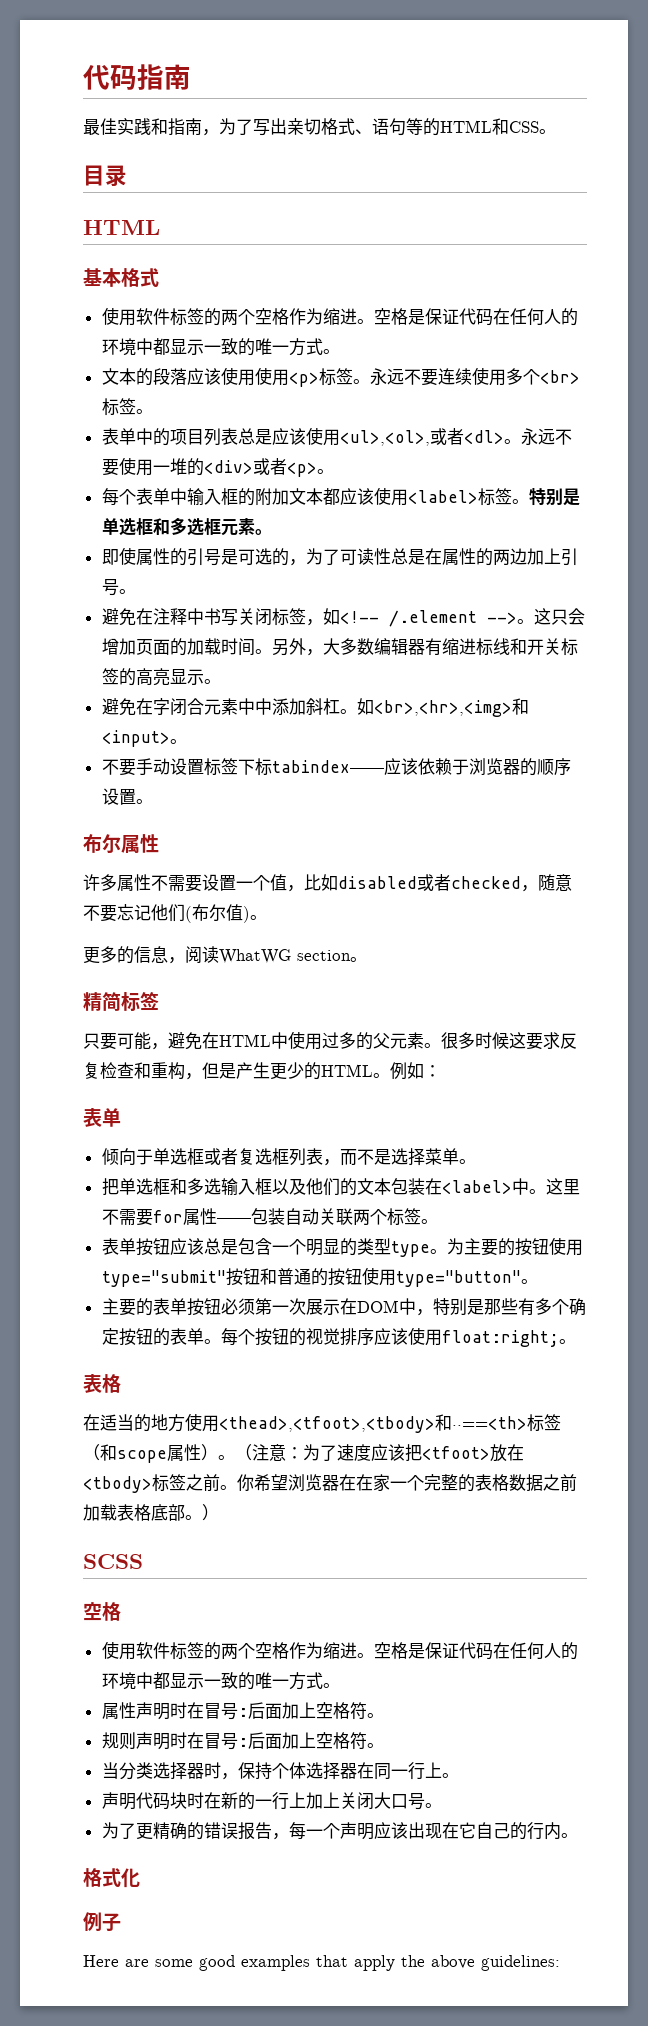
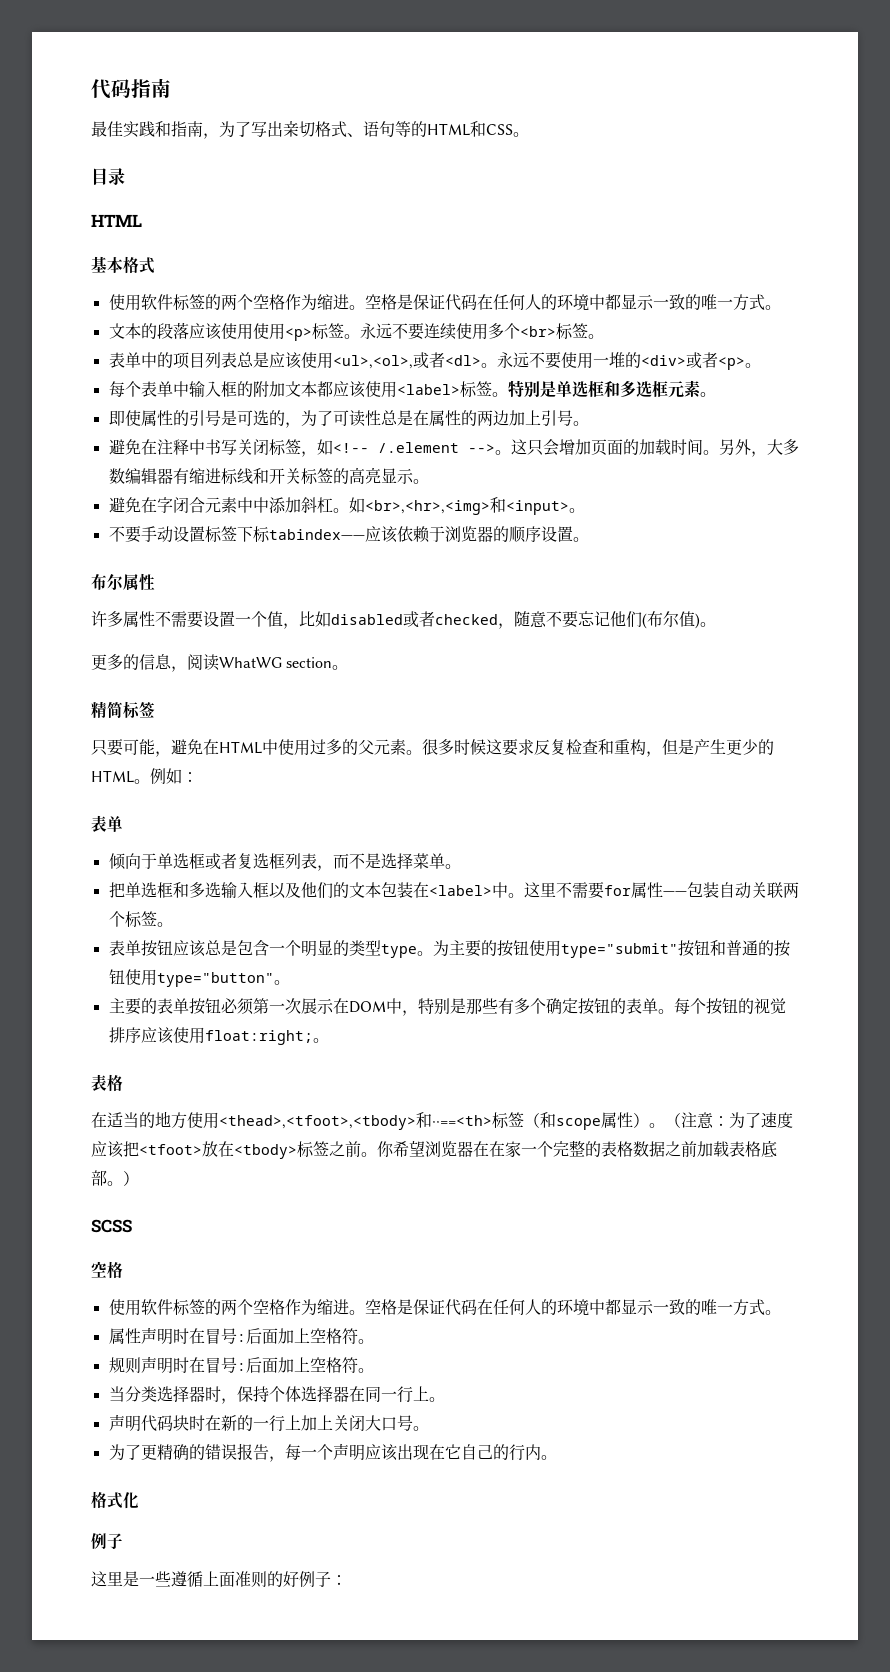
- Here are some good examples that apply the above guidelines:
+ 这里是一些遵循上面准则的好例子：

